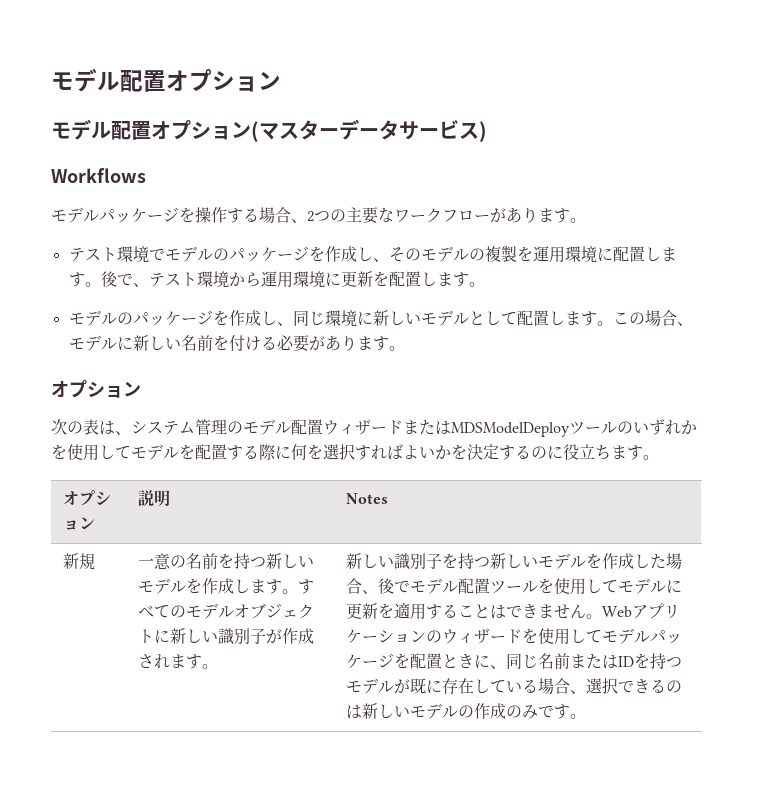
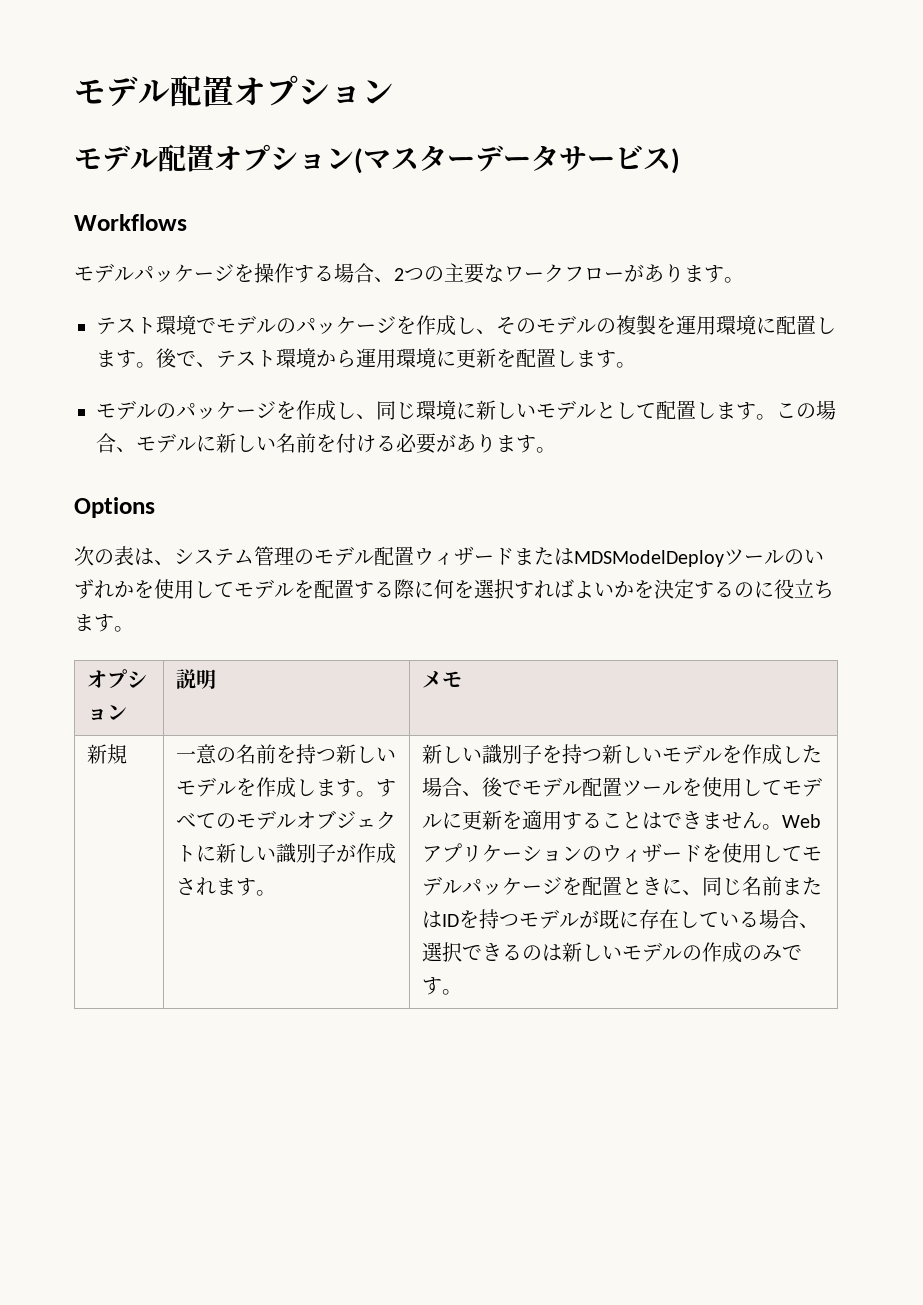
  この場合、モデルに新しい名前を付ける必要があります。
- オプション
+ Options
- オプション | 説明 | Notes
+ オプション | 説明 | メモ

